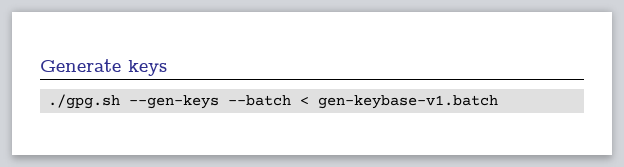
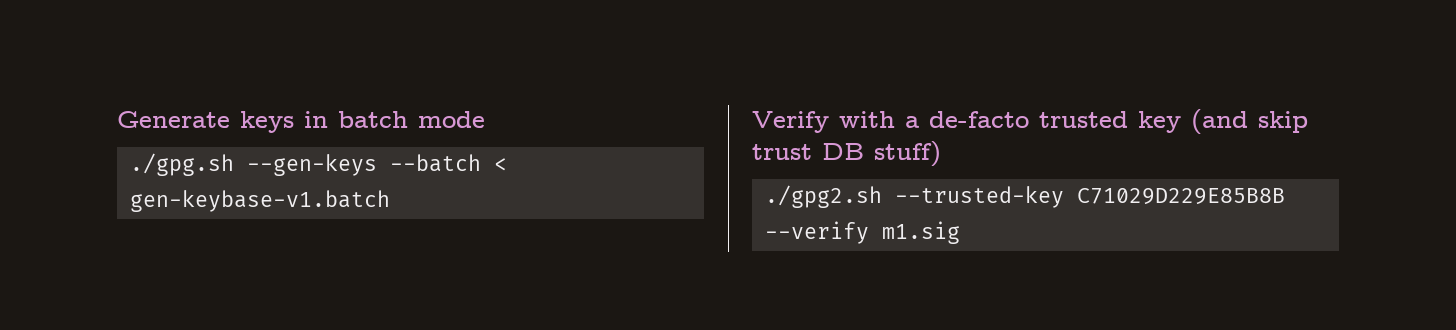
- Generate keys
+ Generate keys in batch mode
+ Verify with a de-facto trusted key (and skip trust DB stuff)
+ ./gpg2.sh --trusted-key C71029D229E85B8B --verify m1.sig

